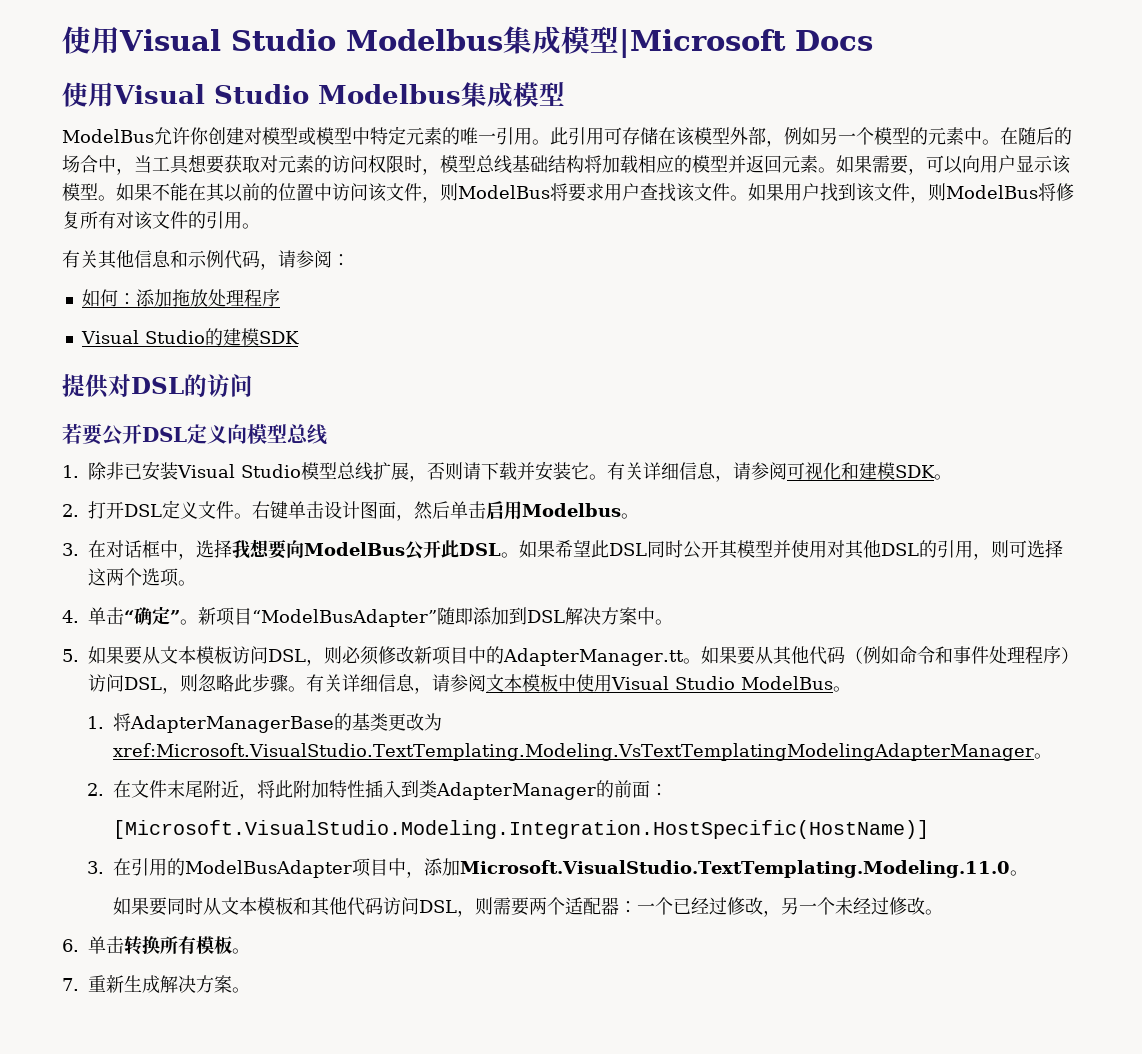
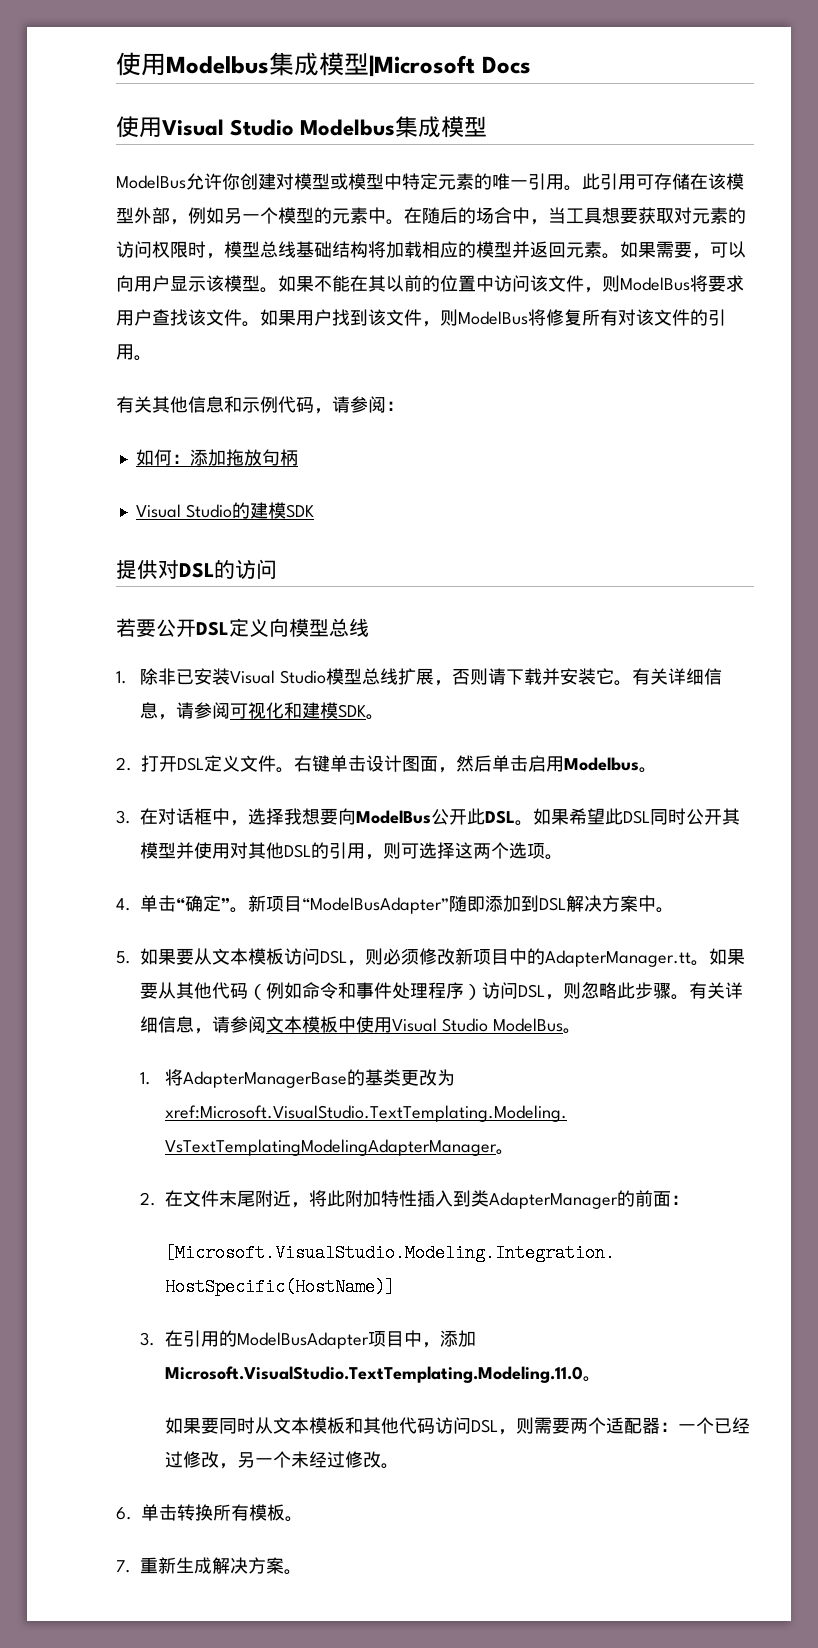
- 使用Visual Studio Modelbus集成模型|Microsoft Docs
+ 使用Modelbus集成模型|Microsoft Docs
- 如何：添加拖放处理程序
+ 如何：添加拖放句柄

